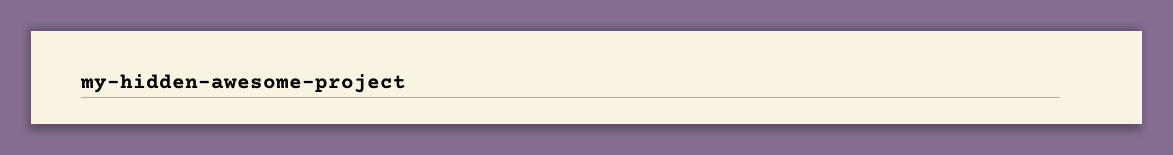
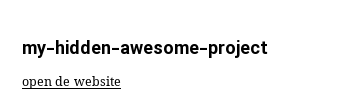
+ open de website

